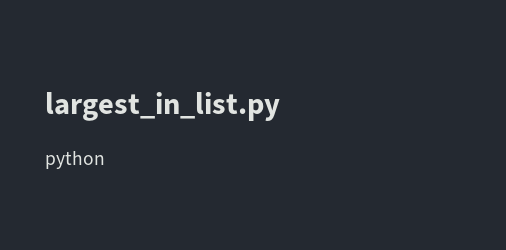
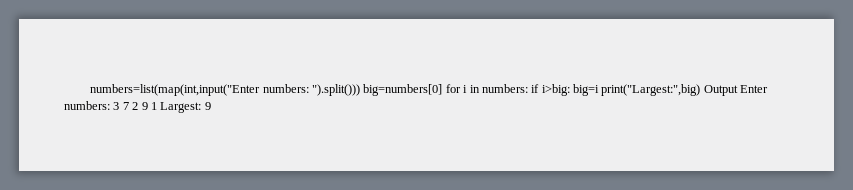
- largest_in_list.py
- python
+ numbers=list(map(int,input("Enter numbers: ").split())) big=numbers[0] for i in numbers: if i>big: big=i print("Largest:",big) Output Enter numbers: 3 7 2 9 1 Largest: 9

